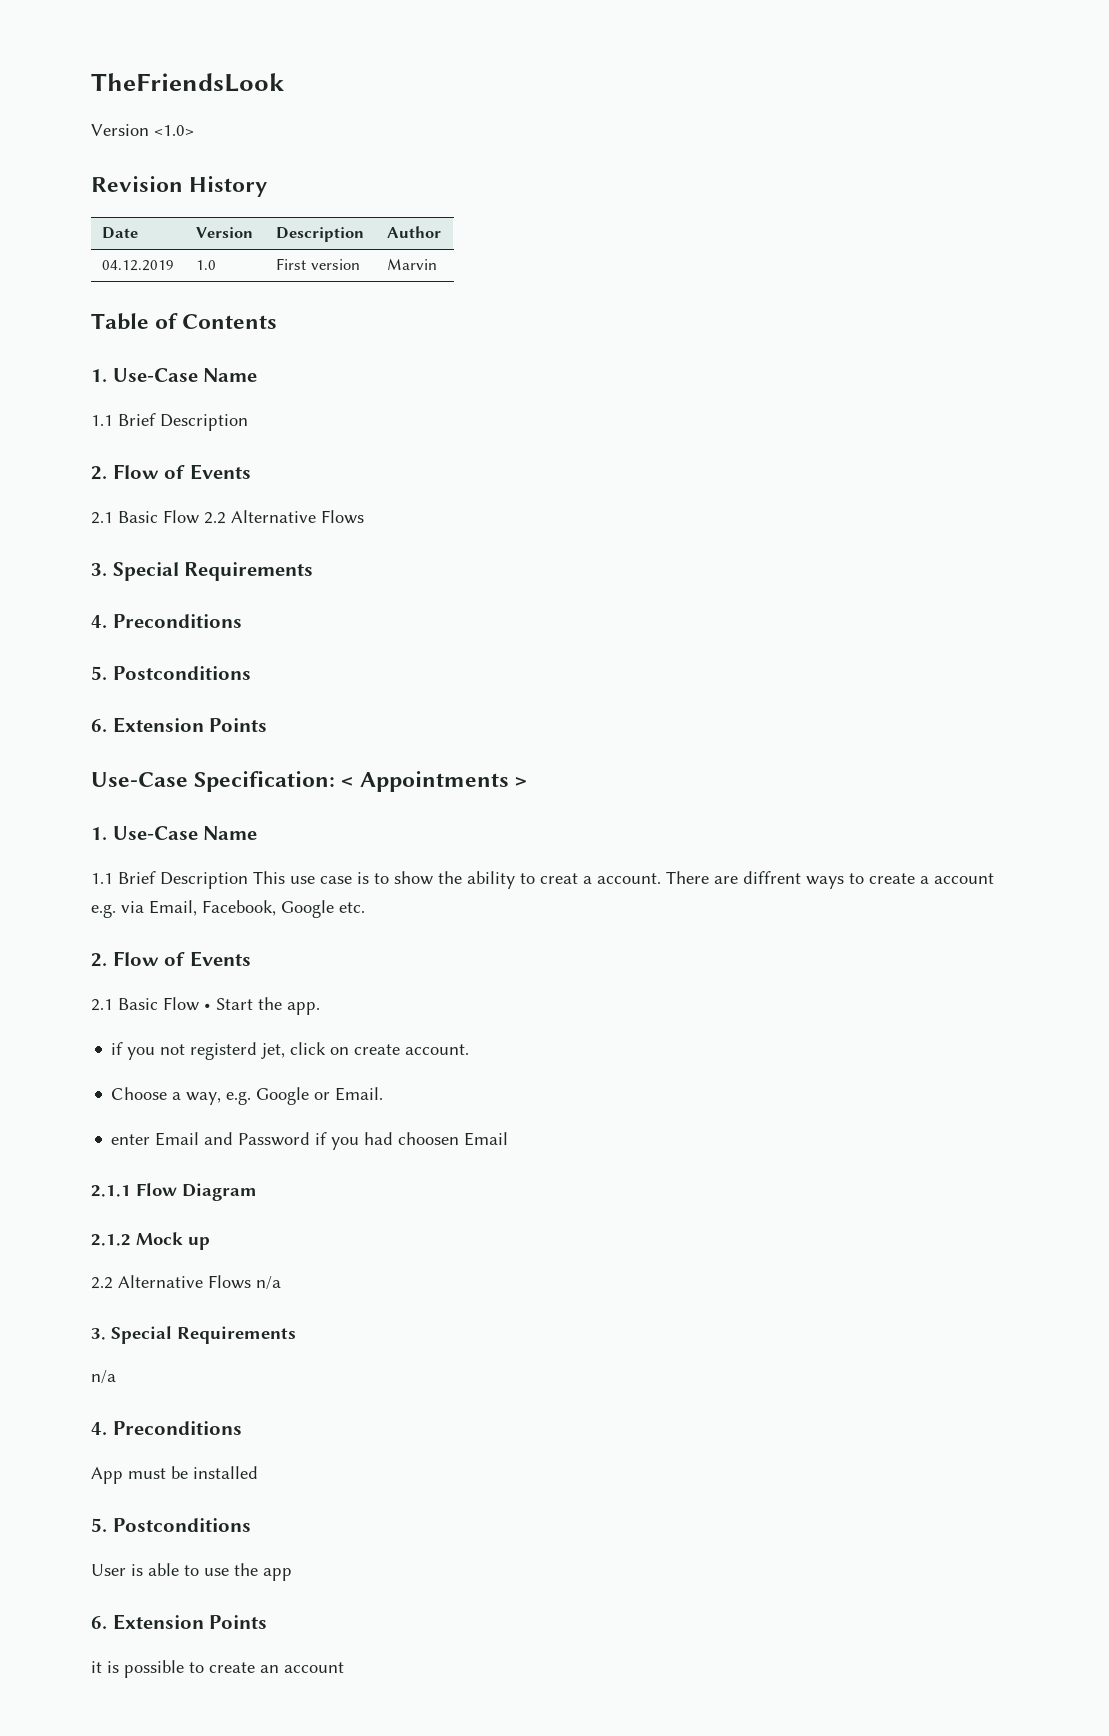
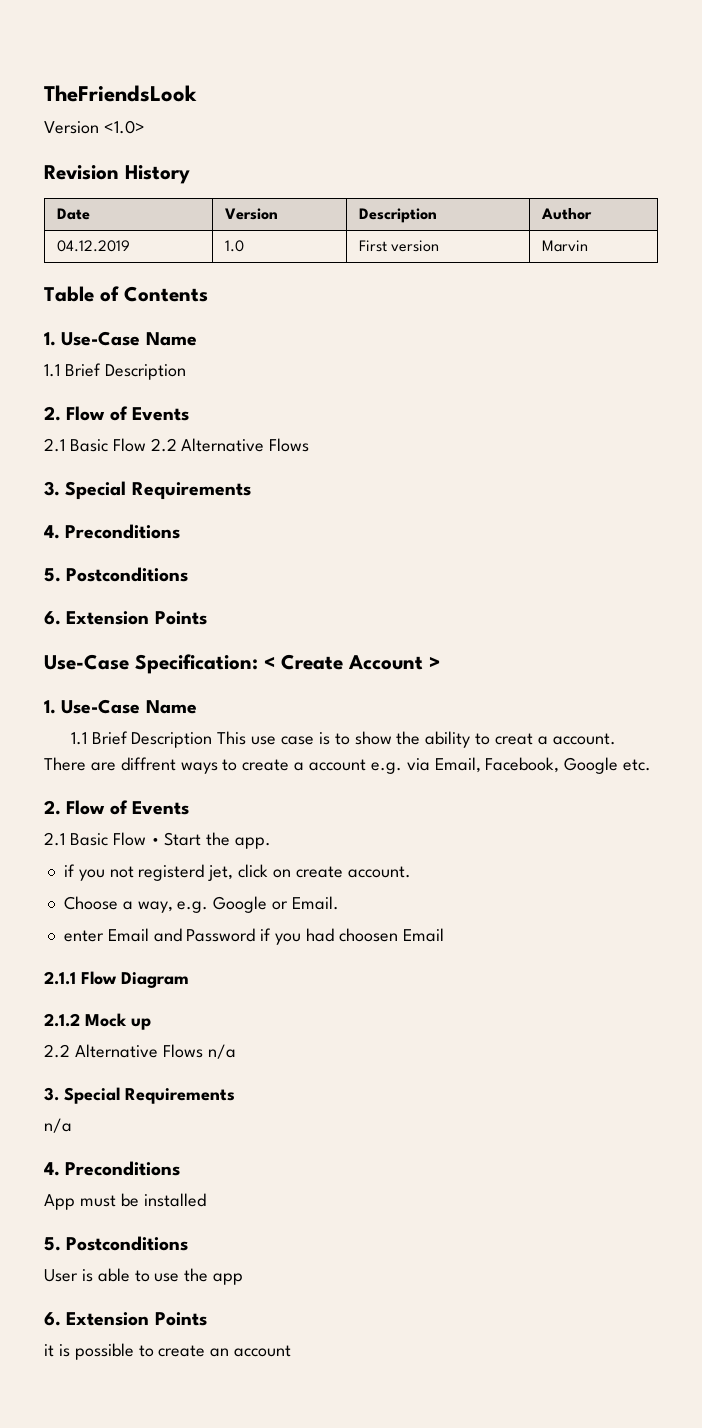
- Use-Case Specification: < Appointments >
+ Use-Case Specification: < Create Account >

